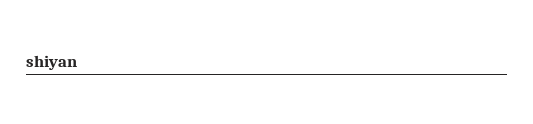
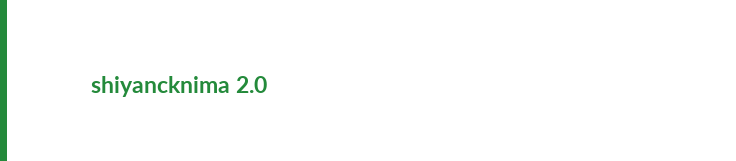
- shiyan
+ shiyancknima 2.0

